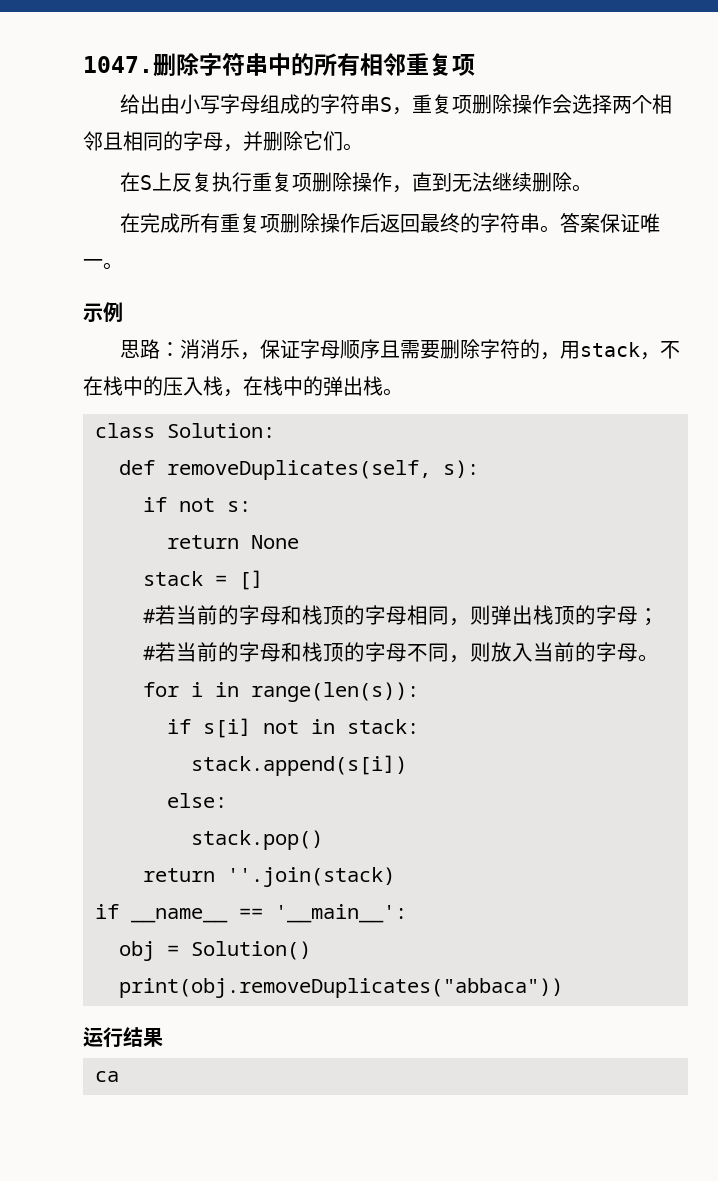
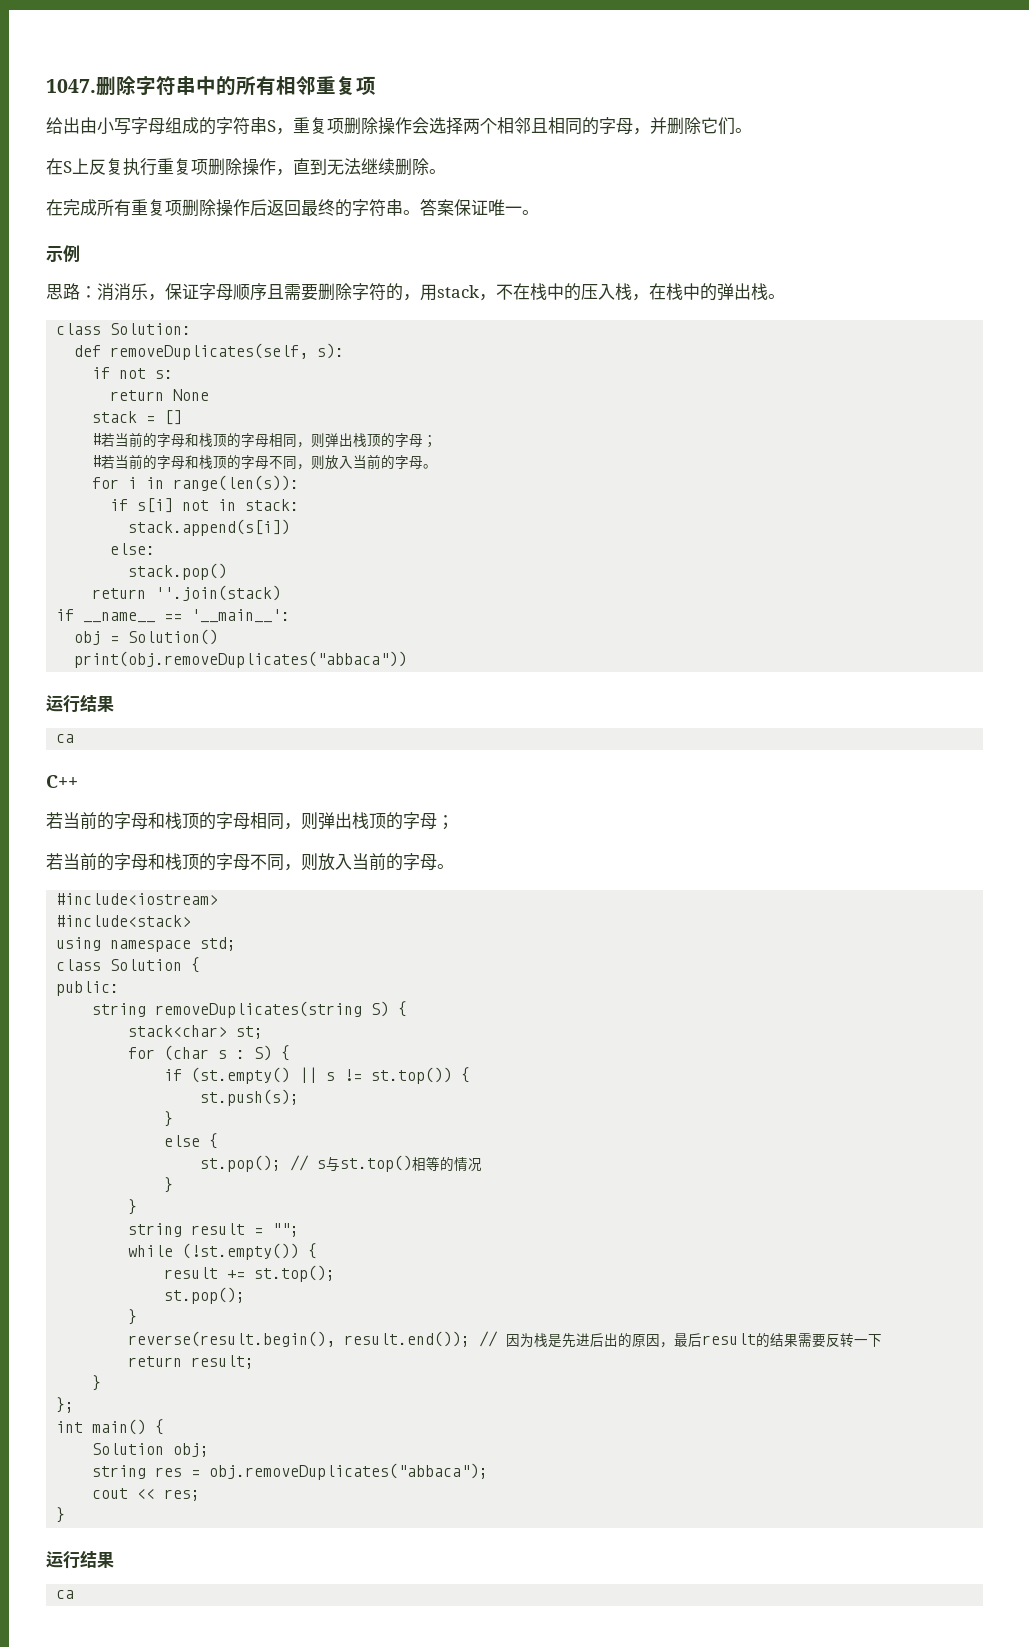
+ C++
+ 若当前的字母和栈顶的字母相同，则弹出栈顶的字母；
+ 若当前的字母和栈顶的字母不同，则放入当前的字母。
+ #include<iostream>
+ #include<stack>
+ using namespace std;
+ class Solution {
+ public:
+ string removeDuplicates(string S) {
+ stack<char> st;
+ for (char s : S) {
+ if (st.empty() || s != st.top()) {
+ st.push(s);
+ }
+ else {
+ st.pop(); // s与st.top()相等的情况
+ }
+ }
+ string result = "";
+ while (!st.empty()) {
+ result += st.top();
+ st.pop();
+ }
+ reverse(result.begin(), result.end()); // 因为栈是先进后出的原因，最后result的结果需要反转一下
+ return result;
+ }
+ };
+ int main() {
+ Solution obj;
+ string res = obj.removeDuplicates("abbaca");
+ cout << res;
+ }
+ 运行结果
+ ca

